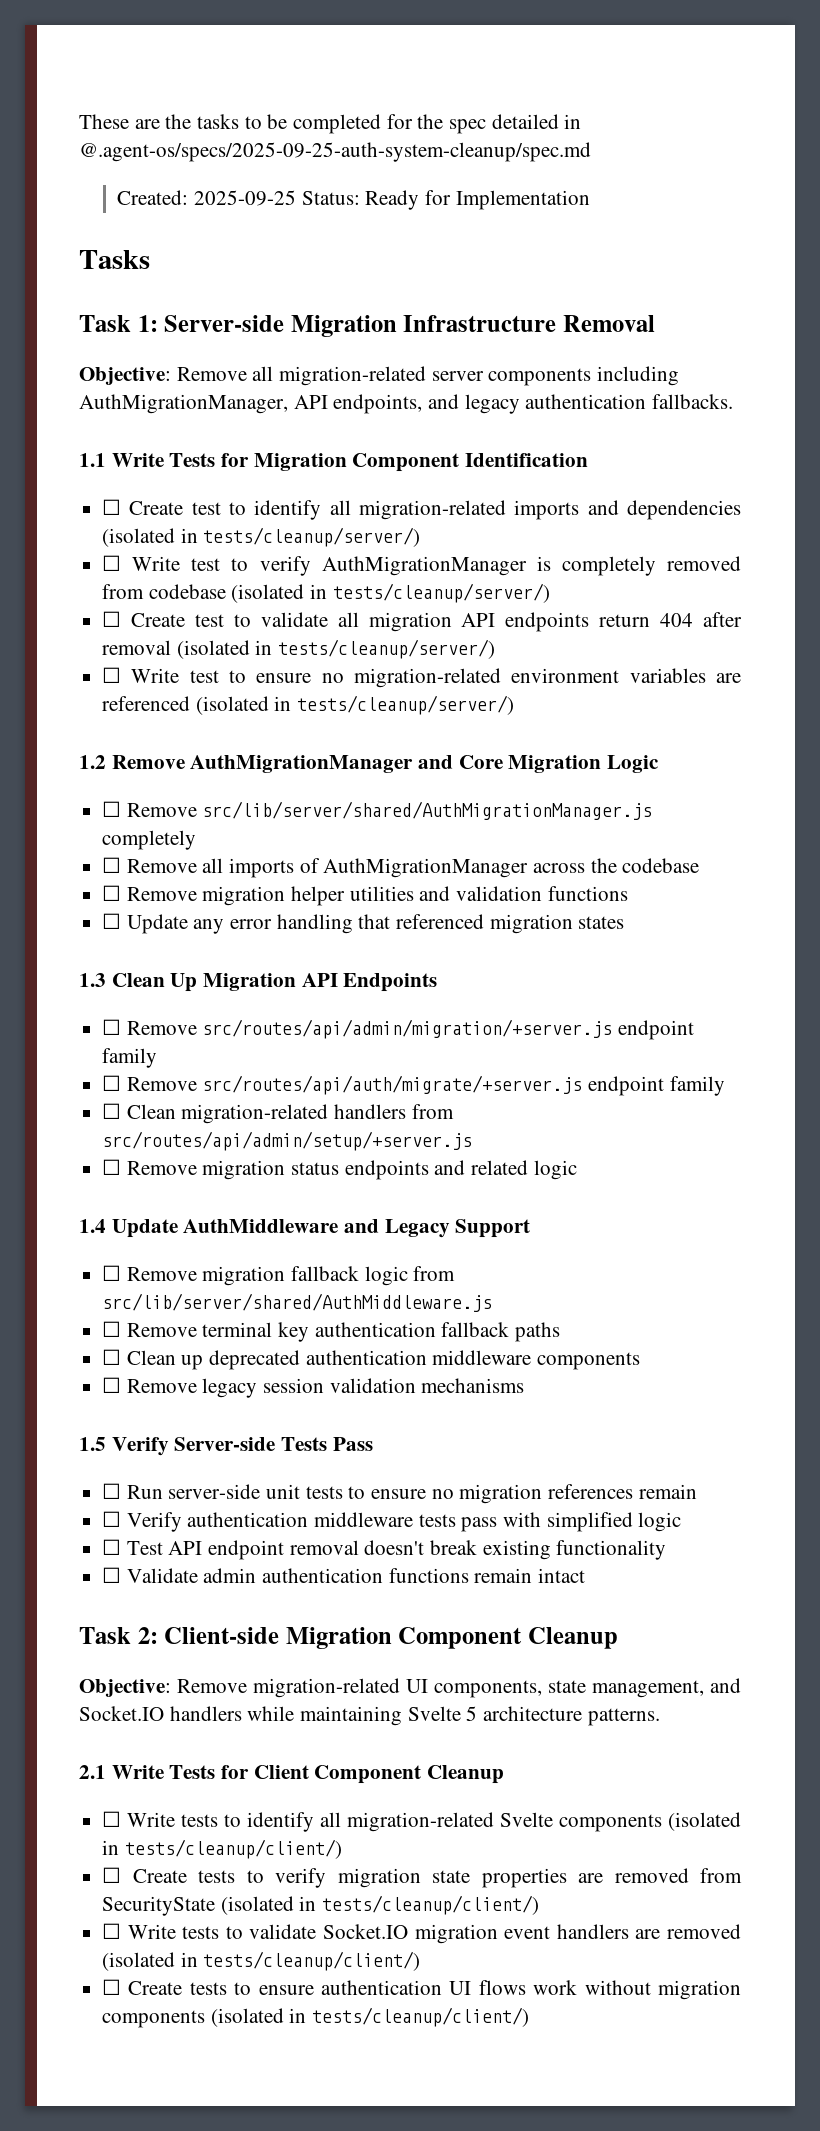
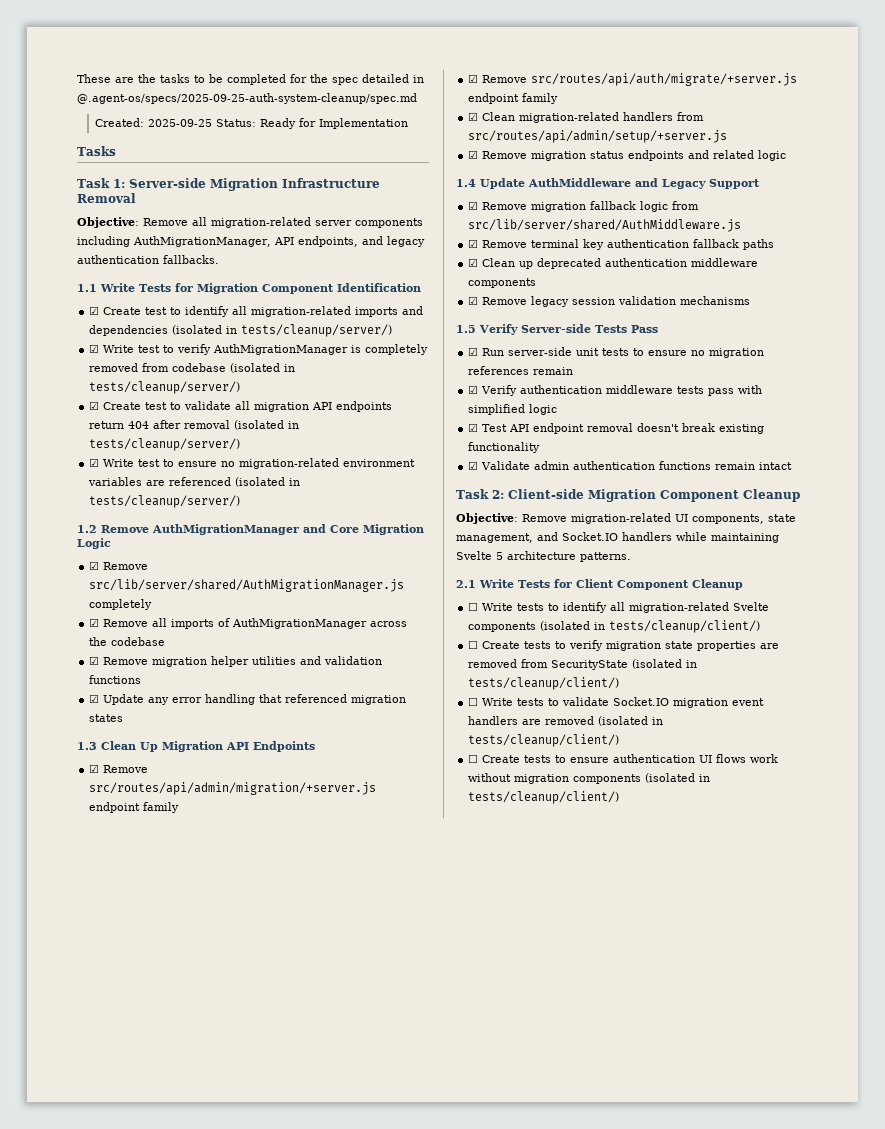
- ☐ Create test to identify all migration-related imports and dependencies (isolated in tests/cleanup/server/)
+ ☑ Create test to identify all migration-related imports and dependencies (isolated in tests/cleanup/server/)
- ☐ Write test to verify AuthMigrationManager is completely removed from codebase (isolated in tests/cleanup/server/)
+ ☑ Write test to verify AuthMigrationManager is completely removed from codebase (isolated in tests/cleanup/server/)
- ☐ Create test to validate all migration API endpoints return 404 after removal (isolated in tests/cleanup/server/)
+ ☑ Create test to validate all migration API endpoints return 404 after removal (isolated in tests/cleanup/server/)
- ☐ Write test to ensure no migration-related environment variables are referenced (isolated in tests/cleanup/server/)
+ ☑ Write test to ensure no migration-related environment variables are referenced (isolated in tests/cleanup/server/)
- ☐ Remove src/lib/server/shared/AuthMigrationManager.js completely
+ ☑ Remove src/lib/server/shared/AuthMigrationManager.js completely
- ☐ Remove all imports of AuthMigrationManager across the codebase
+ ☑ Remove all imports of AuthMigrationManager across the codebase
- ☐ Remove migration helper utilities and validation functions
+ ☑ Remove migration helper utilities and validation functions
- ☐ Update any error handling that referenced migration states
+ ☑ Update any error handling that referenced migration states
- ☐ Remove src/routes/api/admin/migration/+server.js endpoint family
+ ☑ Remove src/routes/api/admin/migration/+server.js endpoint family
- ☐ Remove src/routes/api/auth/migrate/+server.js endpoint family
+ ☑ Remove src/routes/api/auth/migrate/+server.js endpoint family
- ☐ Clean migration-related handlers from src/routes/api/admin/setup/+server.js
+ ☑ Clean migration-related handlers from src/routes/api/admin/setup/+server.js
- ☐ Remove migration status endpoints and related logic
+ ☑ Remove migration status endpoints and related logic
- ☐ Remove migration fallback logic from src/lib/server/shared/AuthMiddleware.js
+ ☑ Remove migration fallback logic from src/lib/server/shared/AuthMiddleware.js
- ☐ Remove terminal key authentication fallback paths
+ ☑ Remove terminal key authentication fallback paths
- ☐ Clean up deprecated authentication middleware components
+ ☑ Clean up deprecated authentication middleware components
- ☐ Remove legacy session validation mechanisms
+ ☑ Remove legacy session validation mechanisms
- ☐ Run server-side unit tests to ensure no migration references remain
+ ☑ Run server-side unit tests to ensure no migration references remain
- ☐ Verify authentication middleware tests pass with simplified logic
+ ☑ Verify authentication middleware tests pass with simplified logic
- ☐ Test API endpoint removal doesn't break existing functionality
+ ☑ Test API endpoint removal doesn't break existing functionality
- ☐ Validate admin authentication functions remain intact
+ ☑ Validate admin authentication functions remain intact

